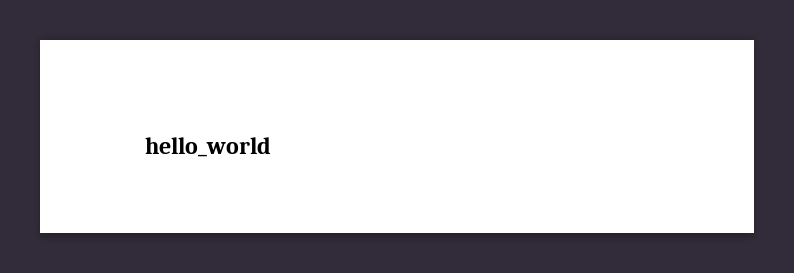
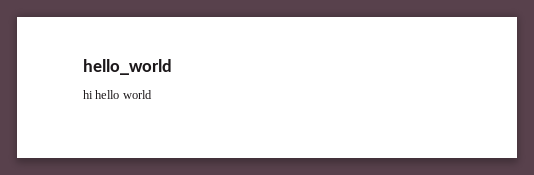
+ hi hello world

